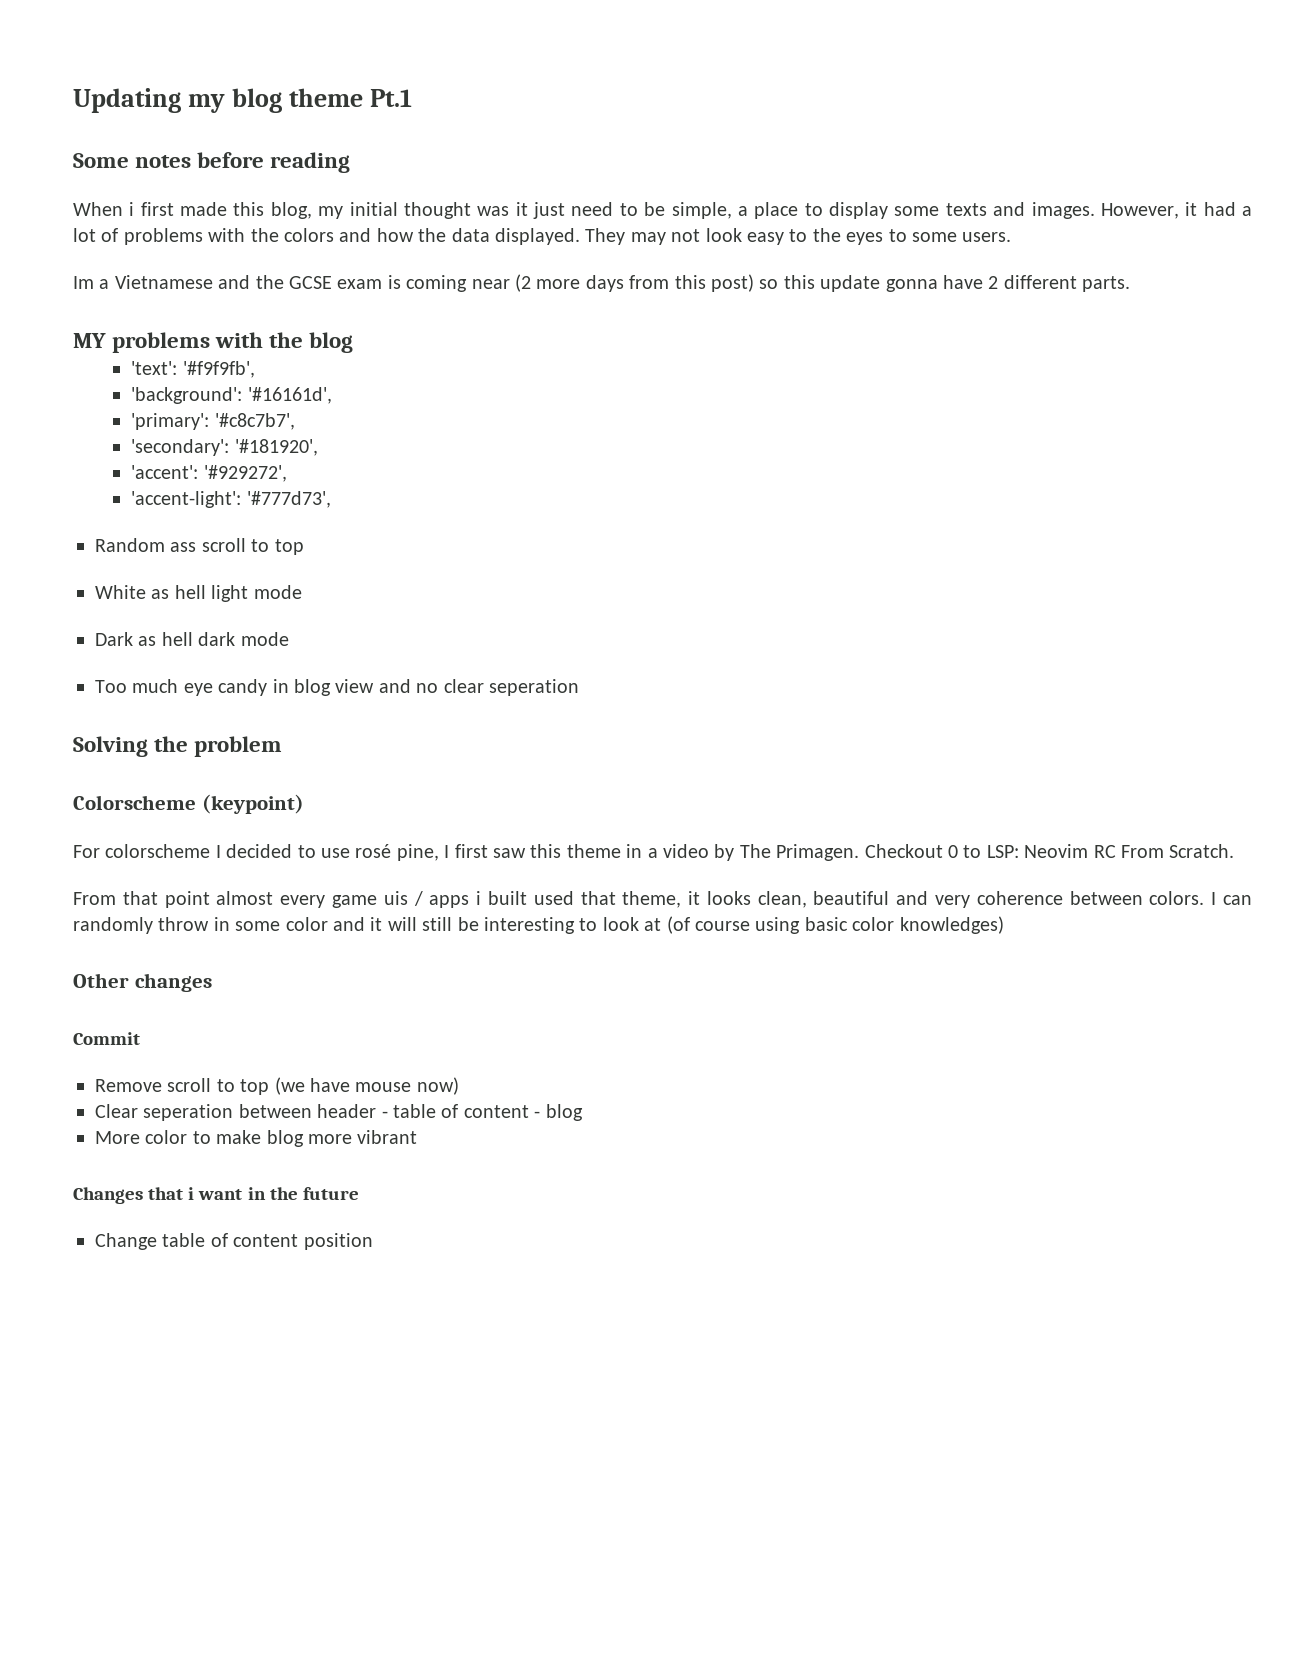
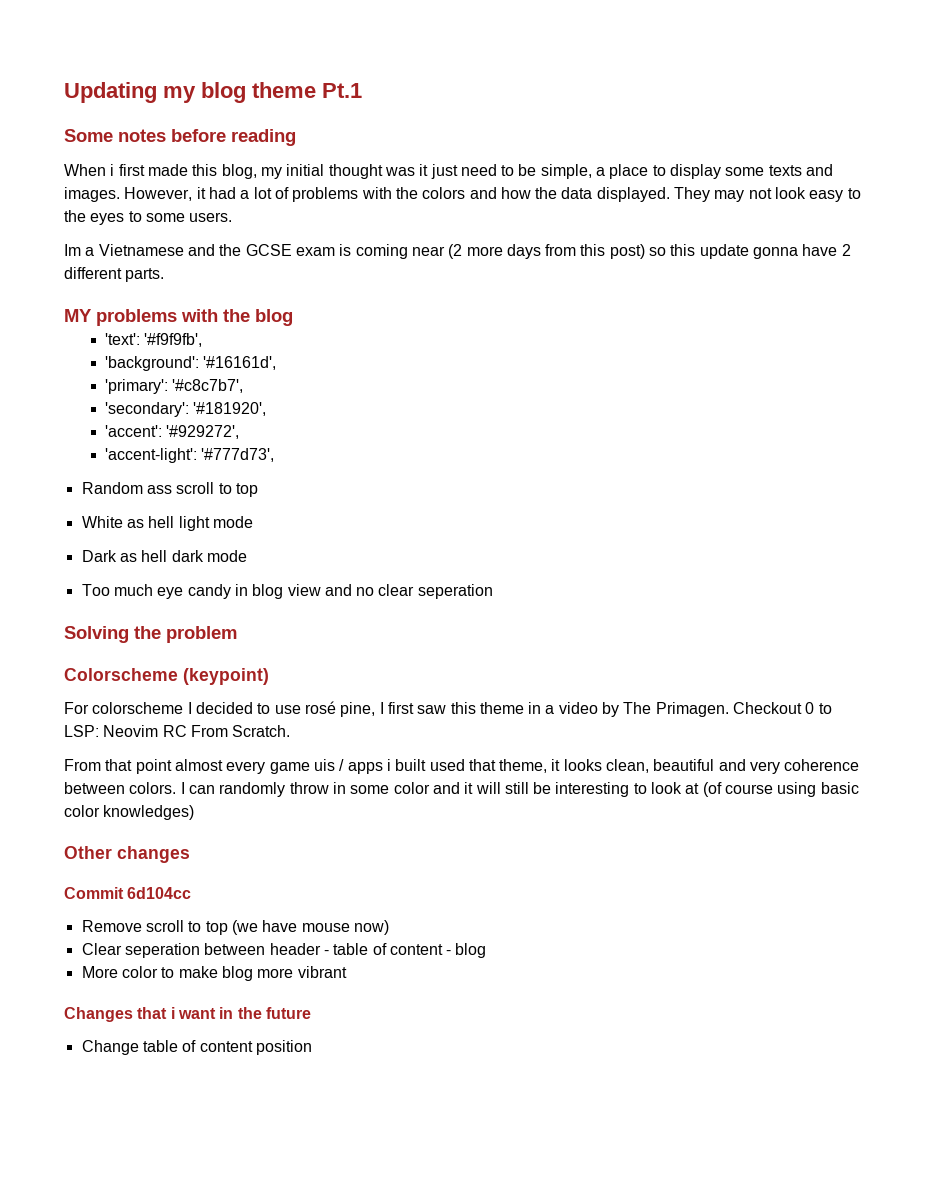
- Commit
+ Commit 6d104cc

